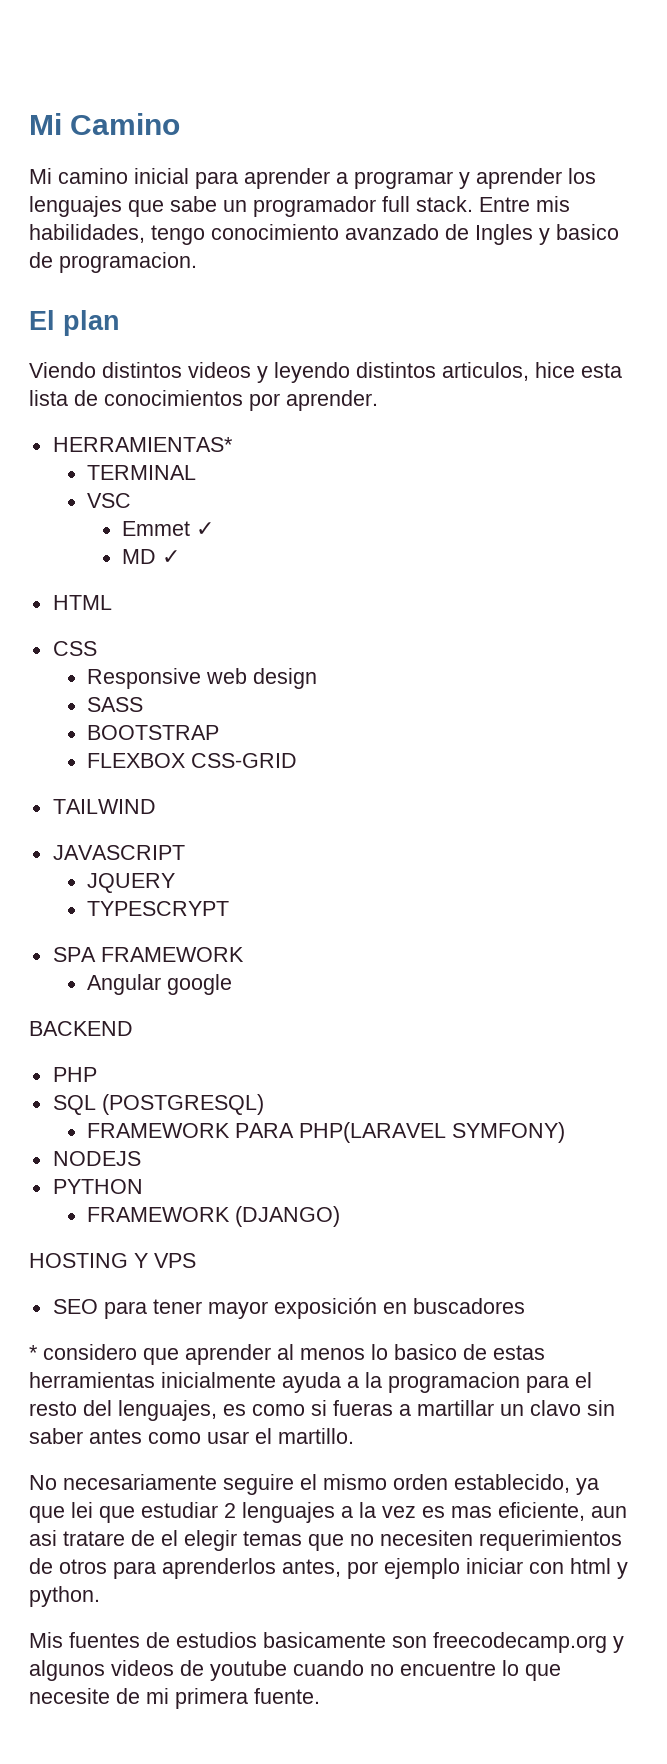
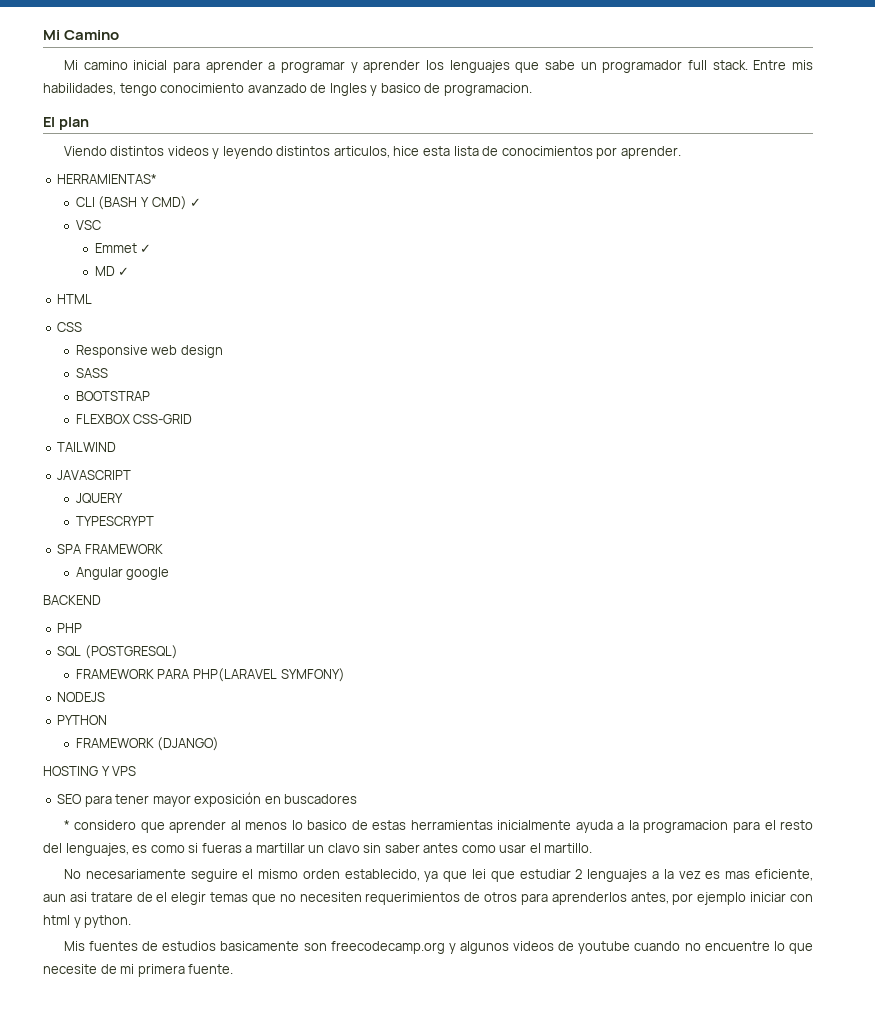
- TERMINAL
+ CLI (BASH Y CMD) ✓

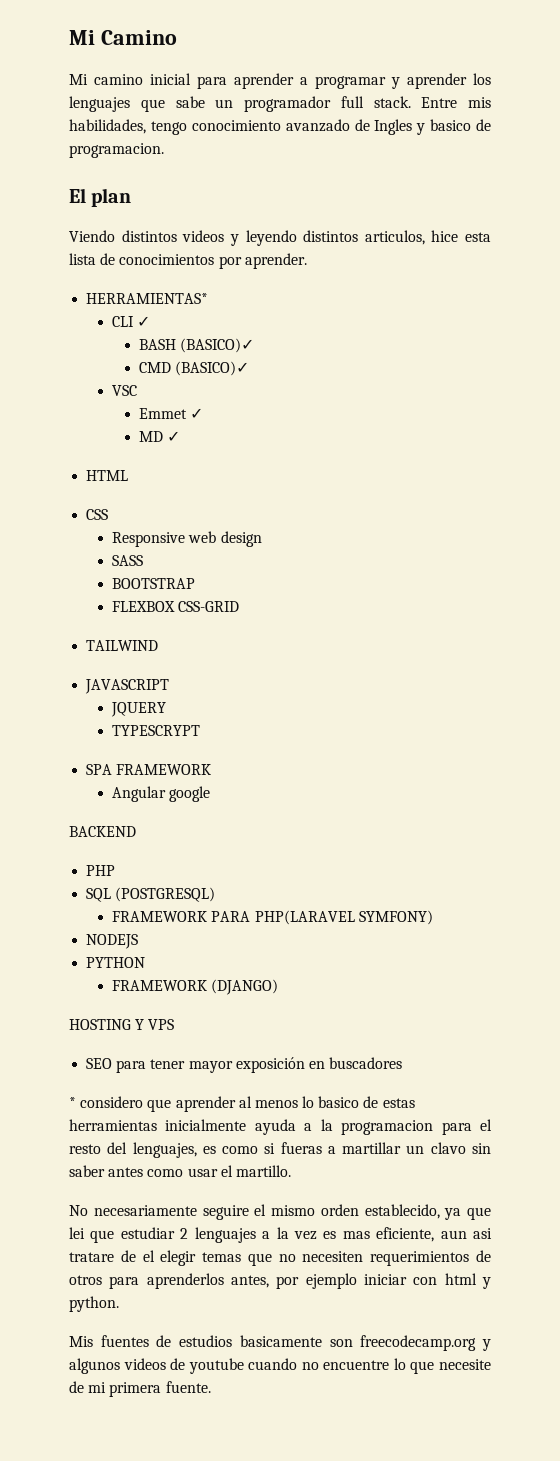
- CLI (BASH Y CMD) ✓
+ CLI ✓
+ BASH (BASICO)✓
+ CMD (BASICO)✓

